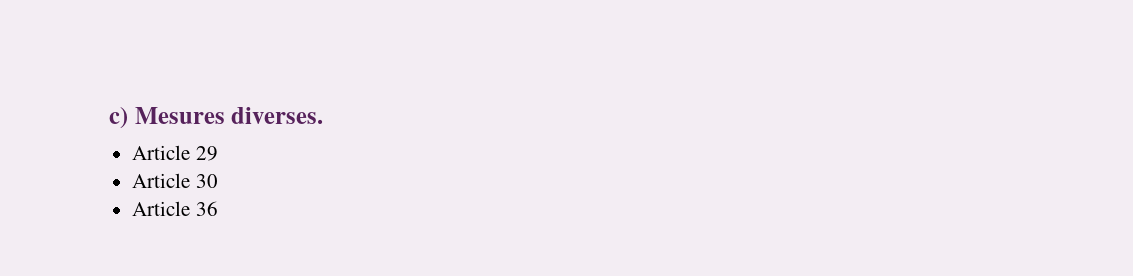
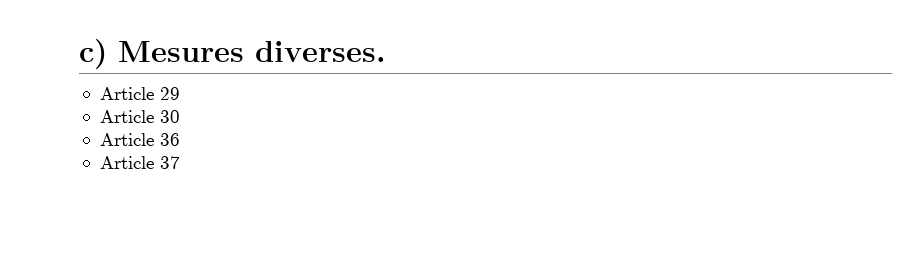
+ Article 37

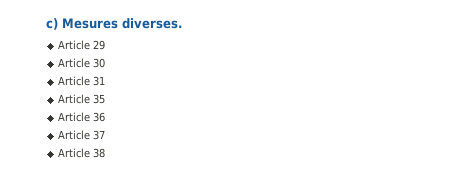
+ Article 31
+ Article 35
+ Article 38

